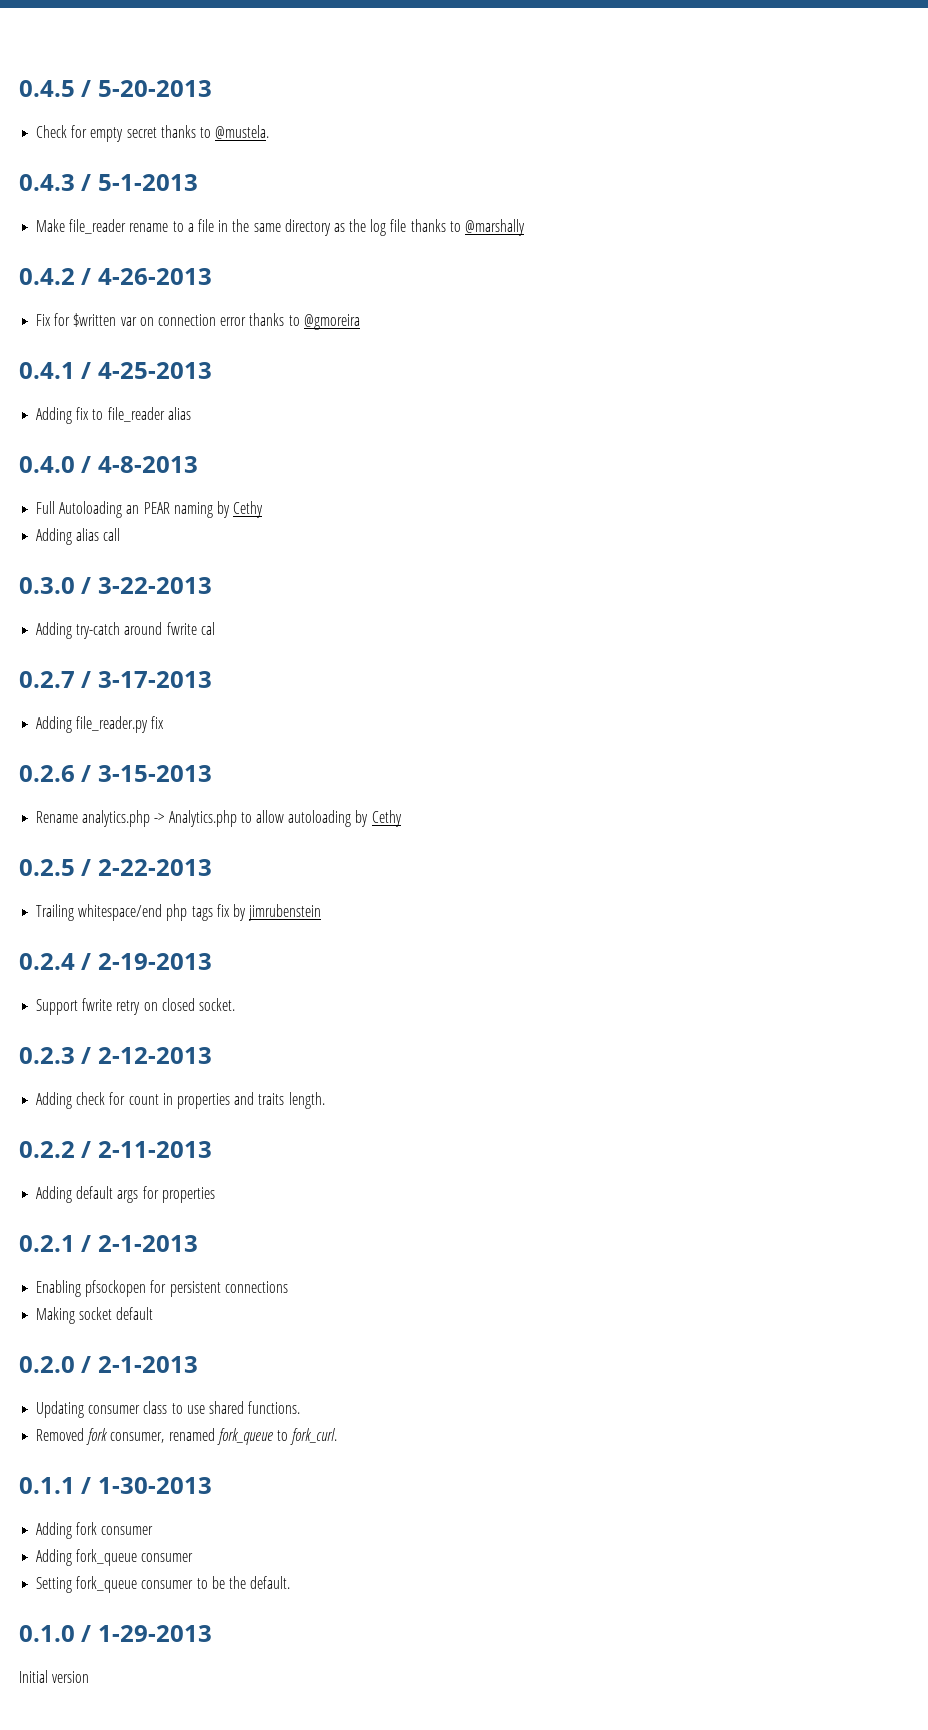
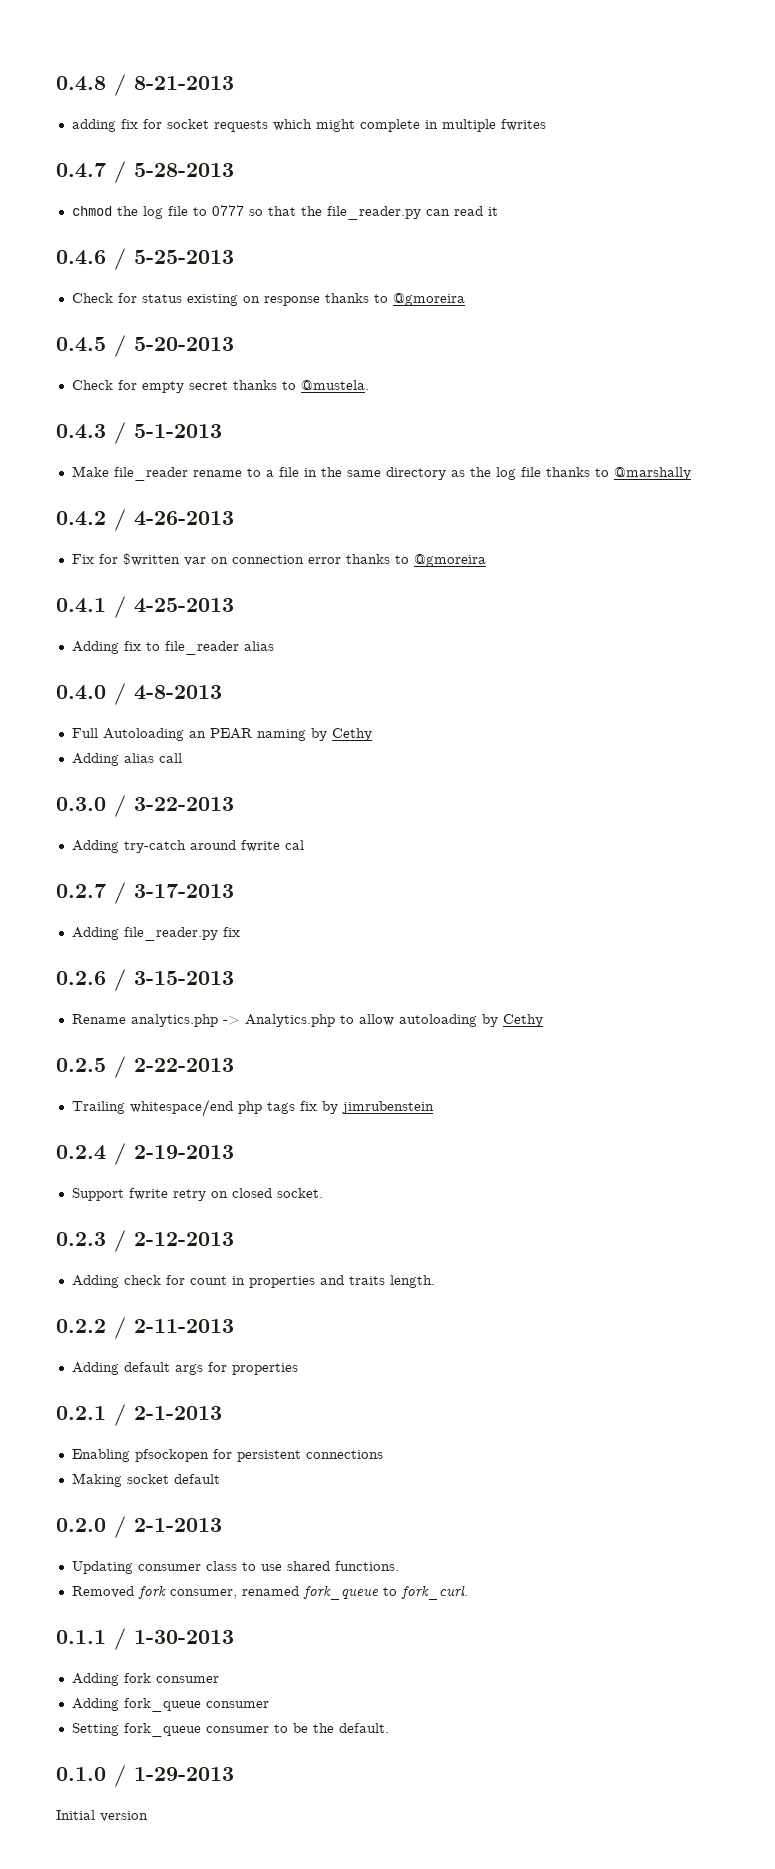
+ 0.4.8 / 8-21-2013
+ adding fix for socket requests which might complete in multiple fwrites
+ 0.4.7 / 5-28-2013
+ chmod the log file to 0777 so that the file_reader.py can read it
+ 0.4.6 / 5-25-2013
+ Check for status existing on response thanks to @gmoreira

